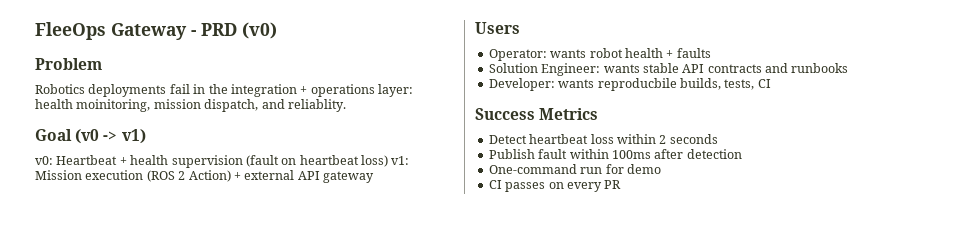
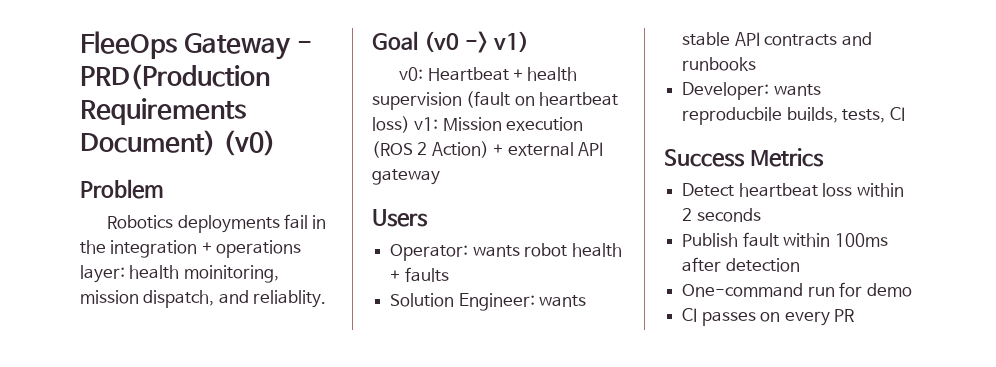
- FleeOps Gateway - PRD (v0)
+ FleeOps Gateway - PRD(Production Requirements Document) (v0)

